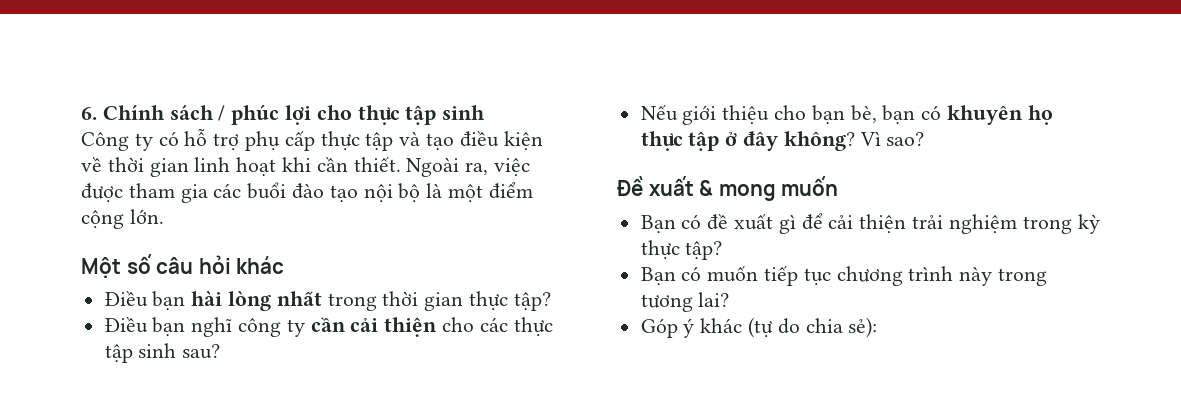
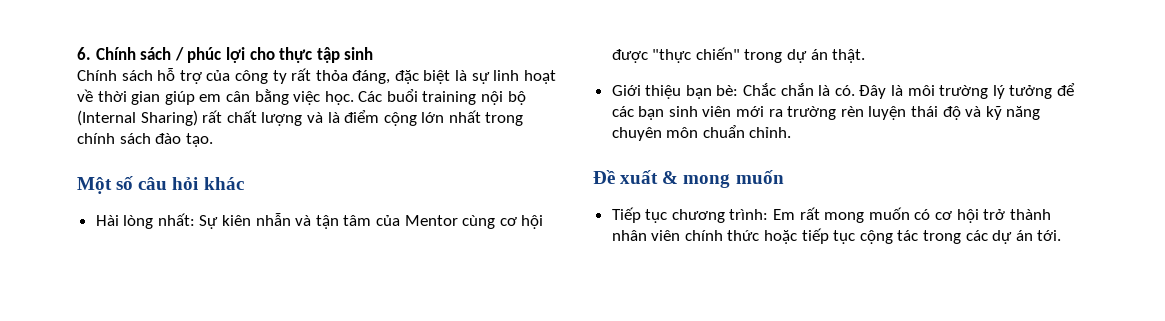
- Công ty có hỗ trợ phụ cấp thực tập và tạo điều kiện về thời gian linh hoạt khi cần thiết. Ngoài ra, việc được tham gia các buổi đào tạo nội bộ là một điểm cộng lớn.
+ Chính sách hỗ trợ của công ty rất thỏa đáng, đặc biệt là sự linh hoạt về thời gian giúp em cân bằng việc học. Các buổi training nội bộ (Internal Sharing) rất chất lượng và là điểm cộng lớn nhất trong chính sách đào tạo.
- Điều bạn hài lòng nhất trong thời gian thực tập?
- Điều bạn nghĩ công ty cần cải thiện cho các thực tập sinh sau?
- Nếu giới thiệu cho bạn bè, bạn có khuyên họ thực tập ở đây không? Vì sao?
+ Hài lòng nhất: Sự kiên nhẫn và tận tâm của Mentor cùng cơ hội được "thực chiến" trong dự án thật.
+ Giới thiệu bạn bè: Chắc chắn là có. Đây là môi trường lý tưởng để các bạn sinh viên mới ra trường rèn luyện thái độ và kỹ năng chuyên môn chuẩn chỉnh.
- Bạn có đề xuất gì để cải thiện trải nghiệm trong kỳ thực tập?
- Bạn có muốn tiếp tục chương trình này trong tương lai?
- Góp ý khác (tự do chia sẻ):
+ Tiếp tục chương trình: Em rất mong muốn có cơ hội trở thành nhân viên chính thức hoặc tiếp tục cộng tác trong các dự án tới.

